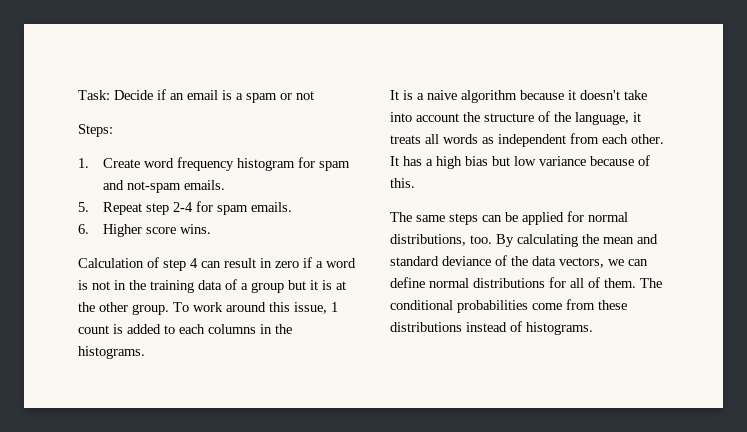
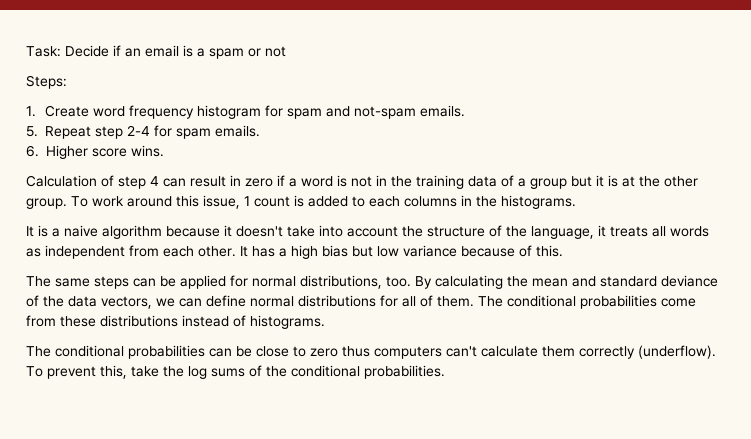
+ The conditional probabilities can be close to zero thus computers can't calculate them correctly (underflow). To prevent this, take the log sums of the conditional probabilities.

